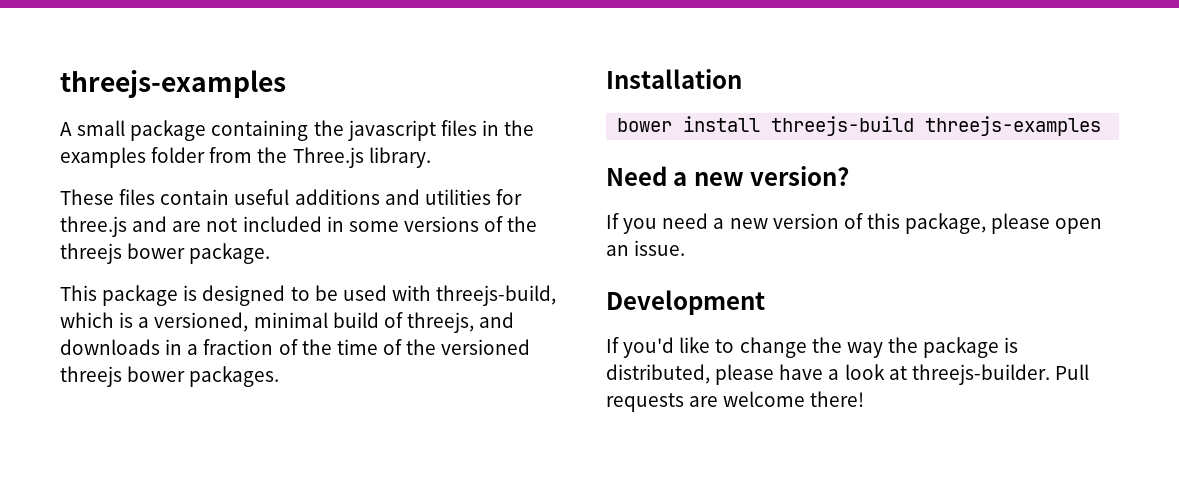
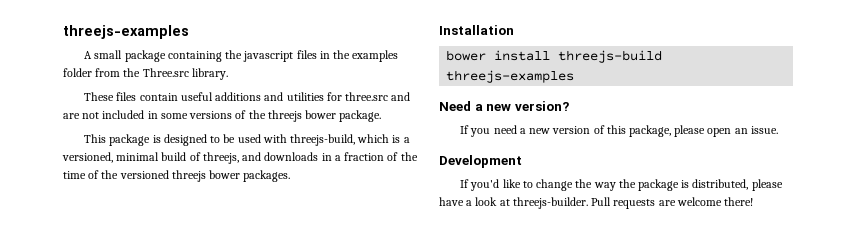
- A small package containing the javascript files in the examples folder from the Three.js library.
+ A small package containing the javascript files in the examples folder from the Three.src library.
- These files contain useful additions and utilities for three.js and are not included in some versions of the threejs bower package.
+ These files contain useful additions and utilities for three.src and are not included in some versions of the threejs bower package.

